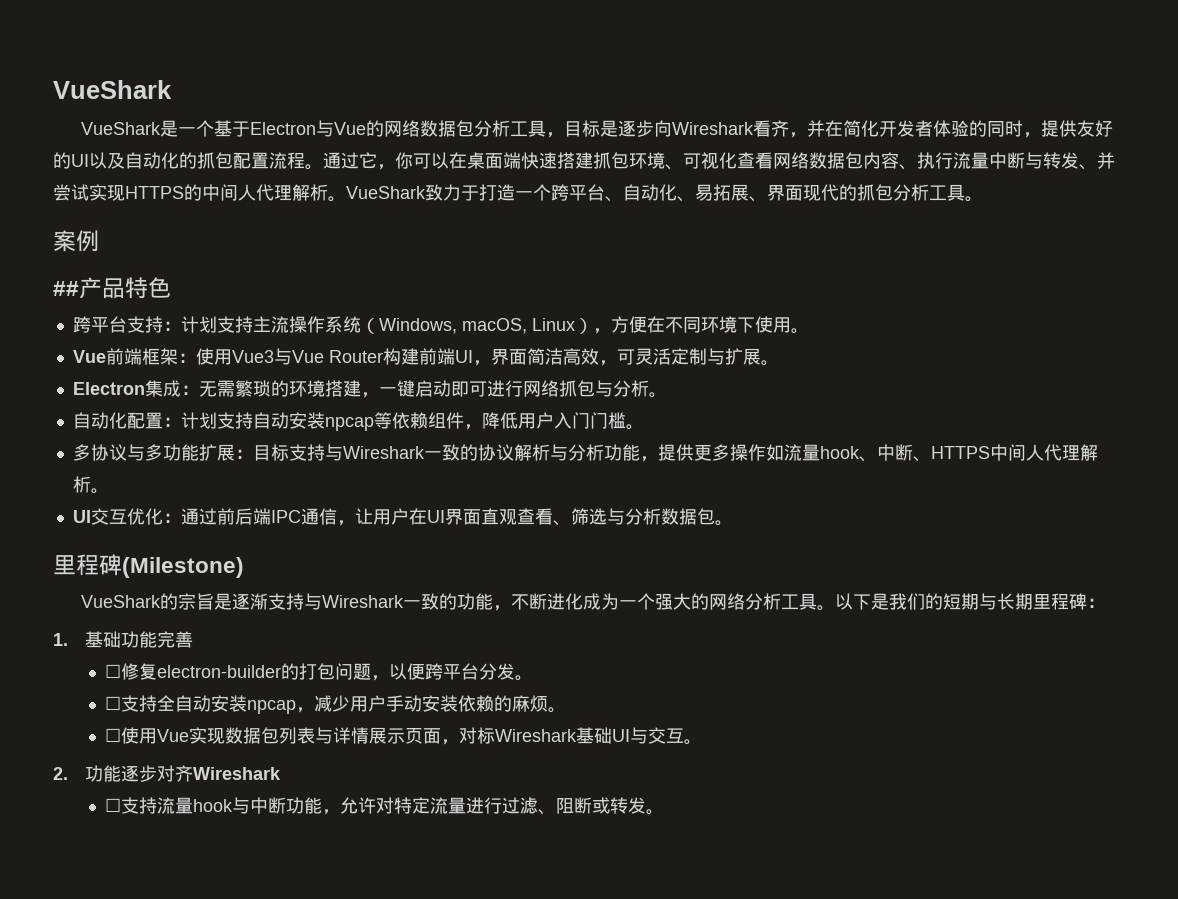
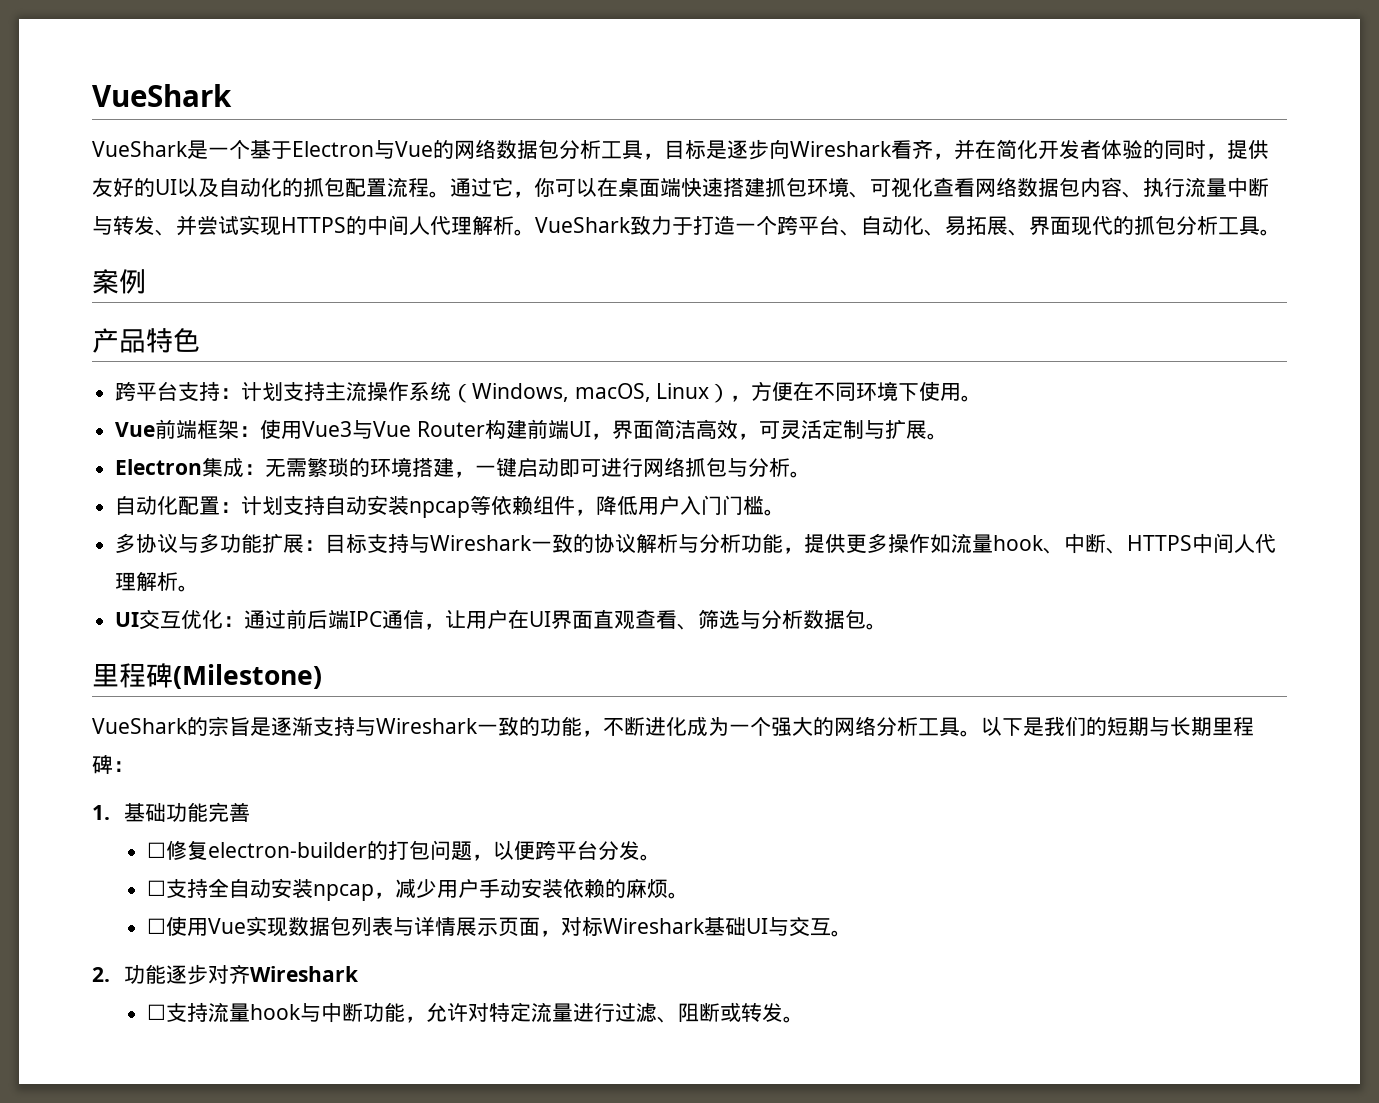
- ##产品特色
+ 产品特色

